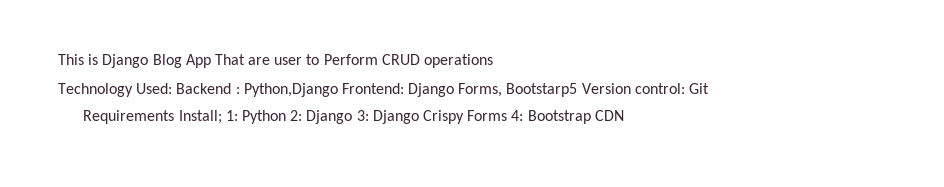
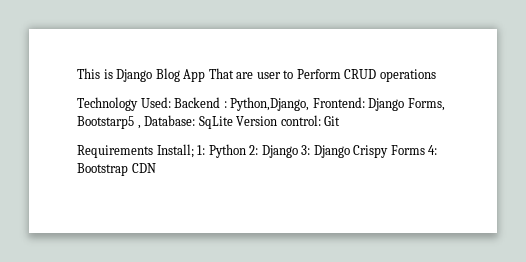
- Technology Used: Backend : Python,Django Frontend: Django Forms, Bootstarp5 Version control: Git
+ Technology Used: Backend : Python,Django, Frontend: Django Forms, Bootstarp5 , Database: SqLite Version control: Git

